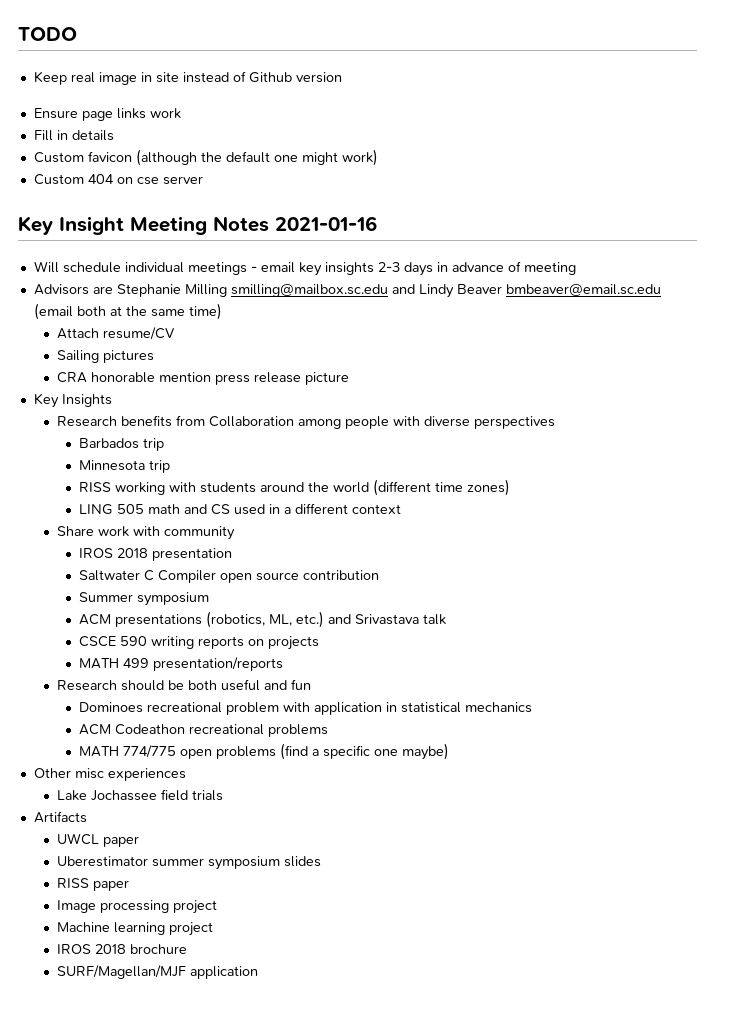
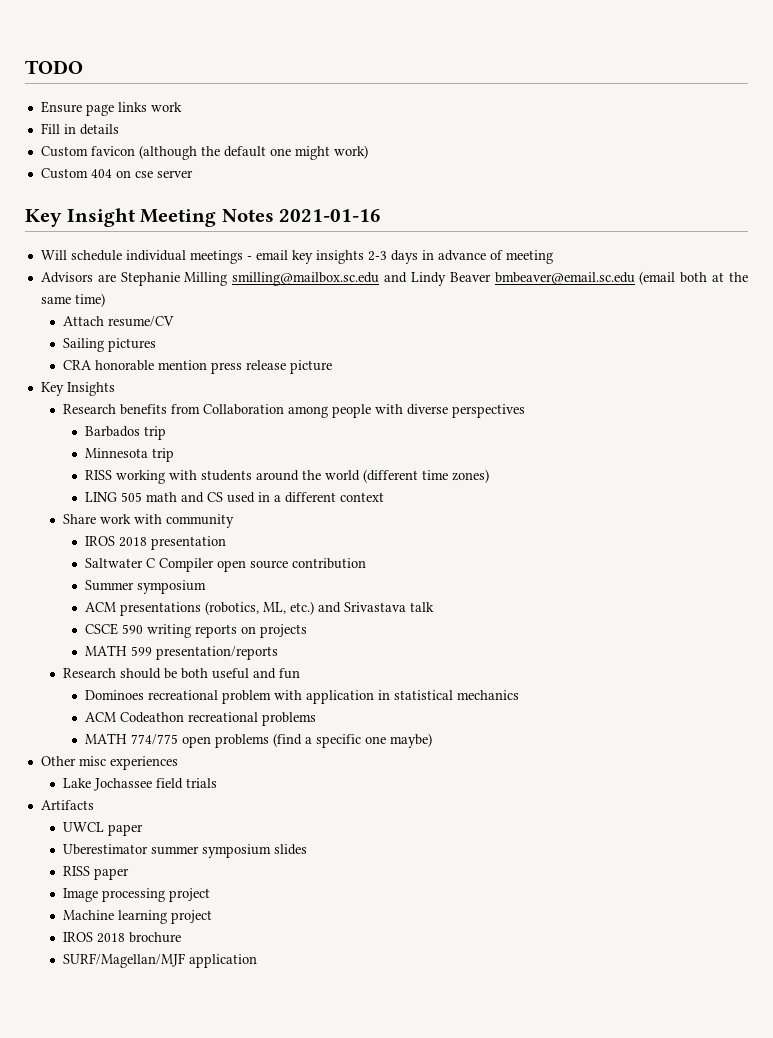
- Keep real image in site instead of Github version
- MATH 499 presentation/reports
+ MATH 599 presentation/reports

